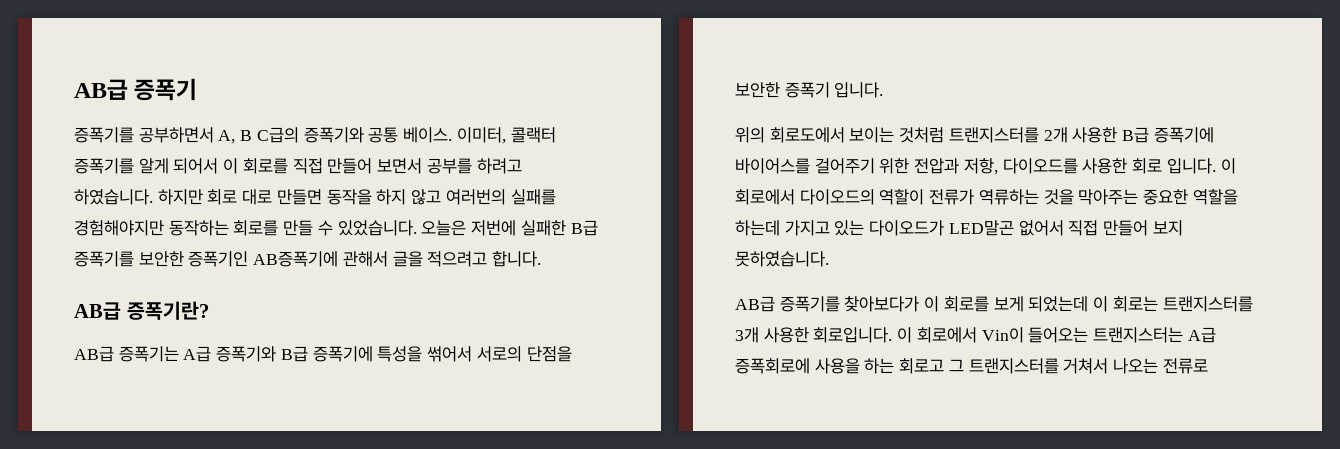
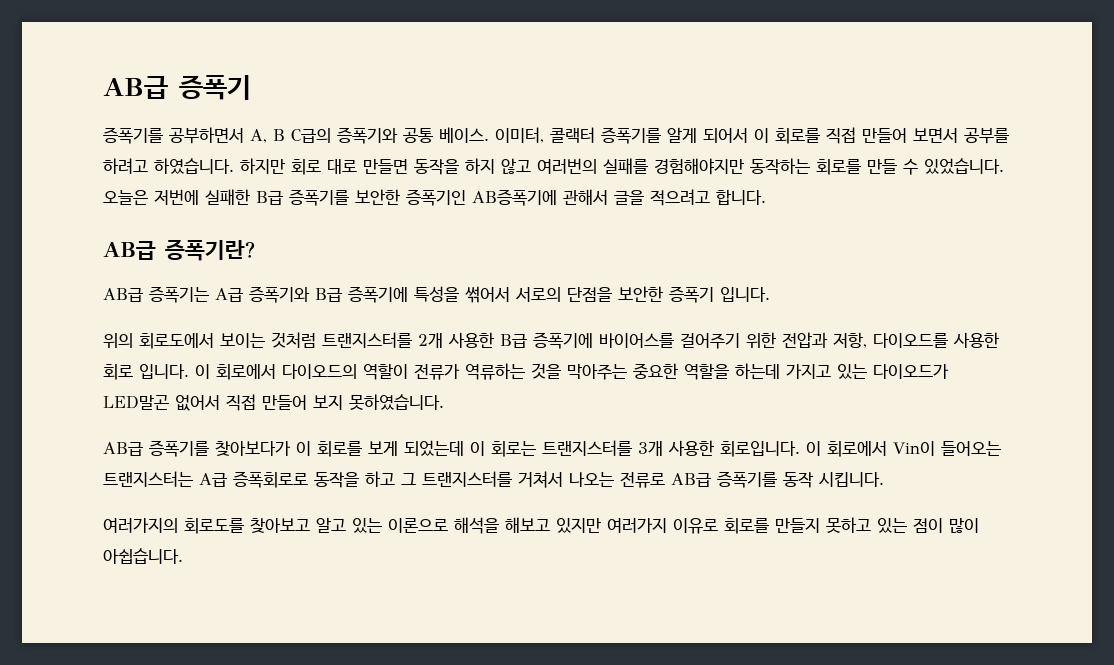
- 이 회로에서 Vin이 들어오는 트랜지스터는 A급 증폭회로에 사용을 하는 회로고 그 트랜지스터를 거쳐서 나오는 전류로
+ 이 회로에서 Vin이 들어오는 트랜지스터는 A급 증폭회로로 동작을 하고 그 트랜지스터를 거쳐서 나오는 전류로 AB급 증폭기를 동작 시킵니다.
+ 여러가지의 회로도를 찾아보고 알고 있는 이론으로 해석을 해보고 있지만 여러가지 이유로 회로를 만들지 못하고 있는 점이 많이 아쉽습니다.

